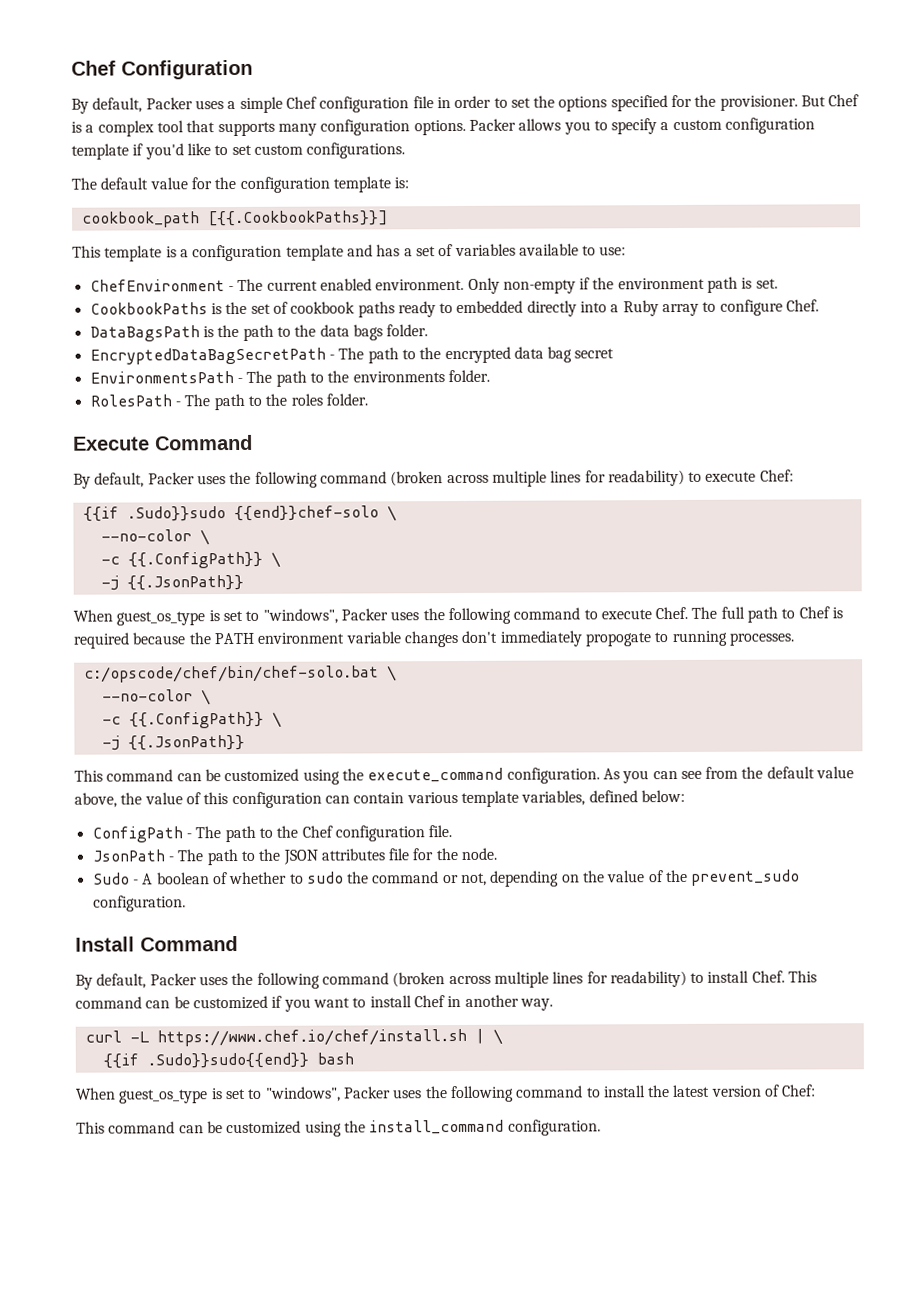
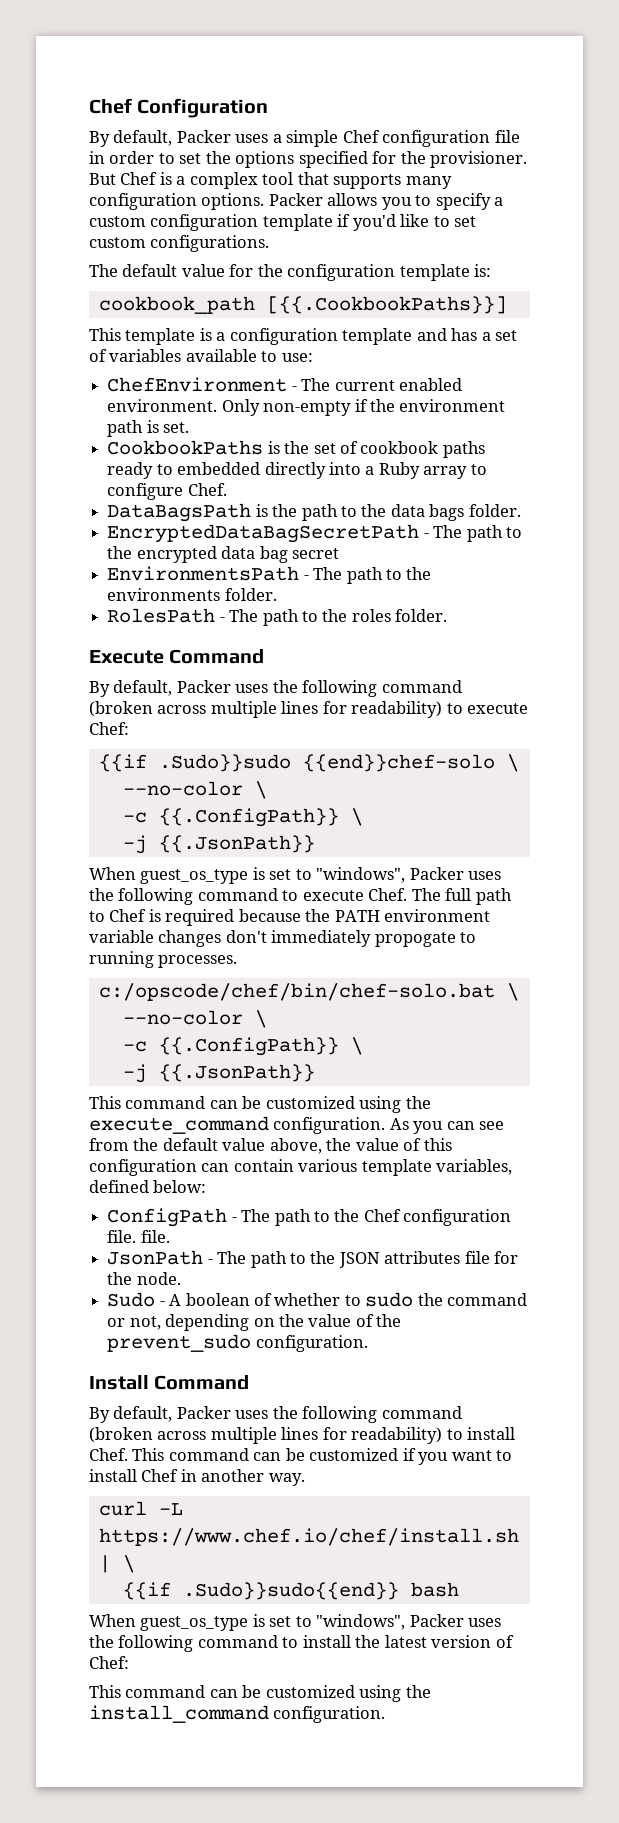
- ConfigPath - The path to the Chef configuration file.
+ ConfigPath - The path to the Chef configuration file. file.

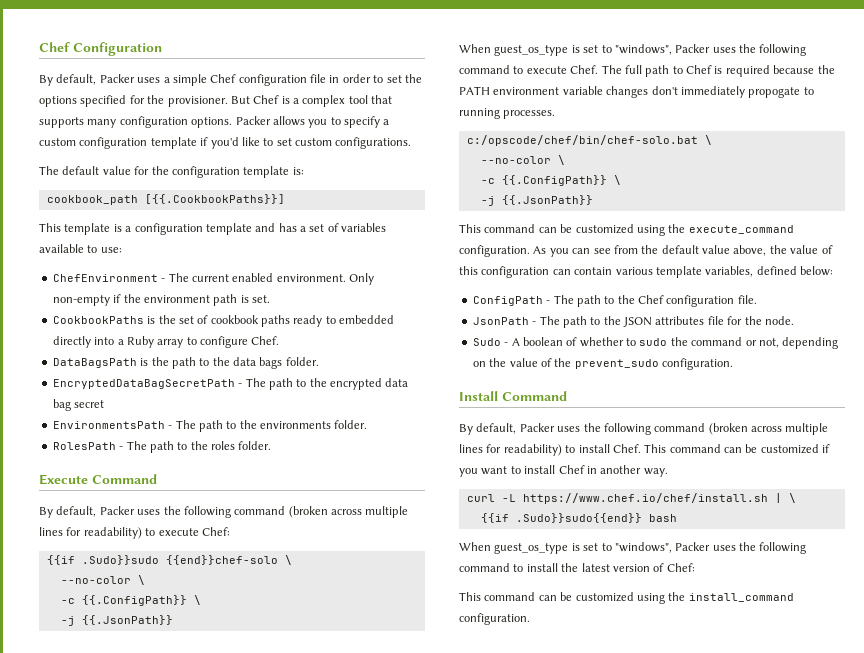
- ConfigPath - The path to the Chef configuration file. file.
+ ConfigPath - The path to the Chef configuration file.

